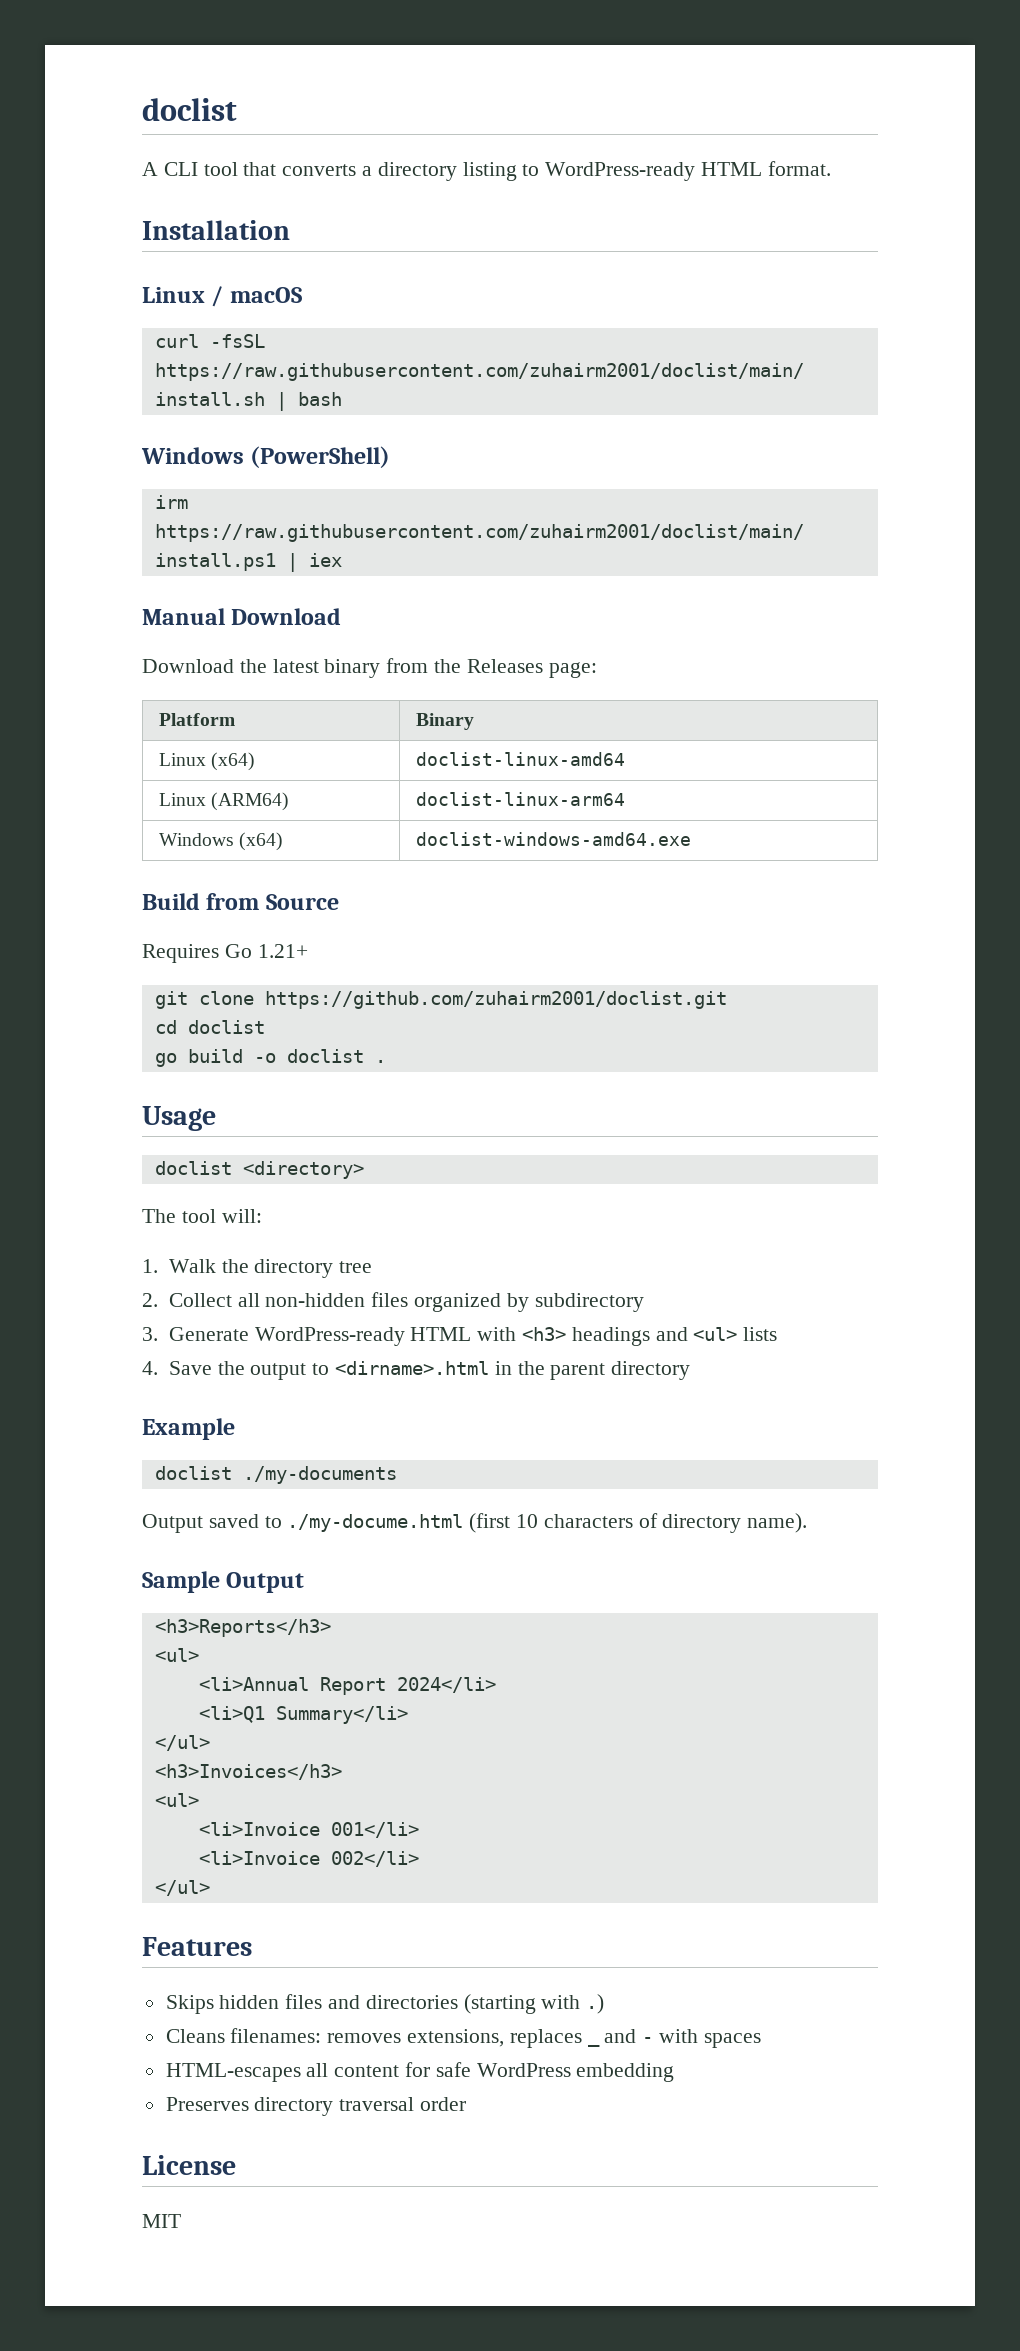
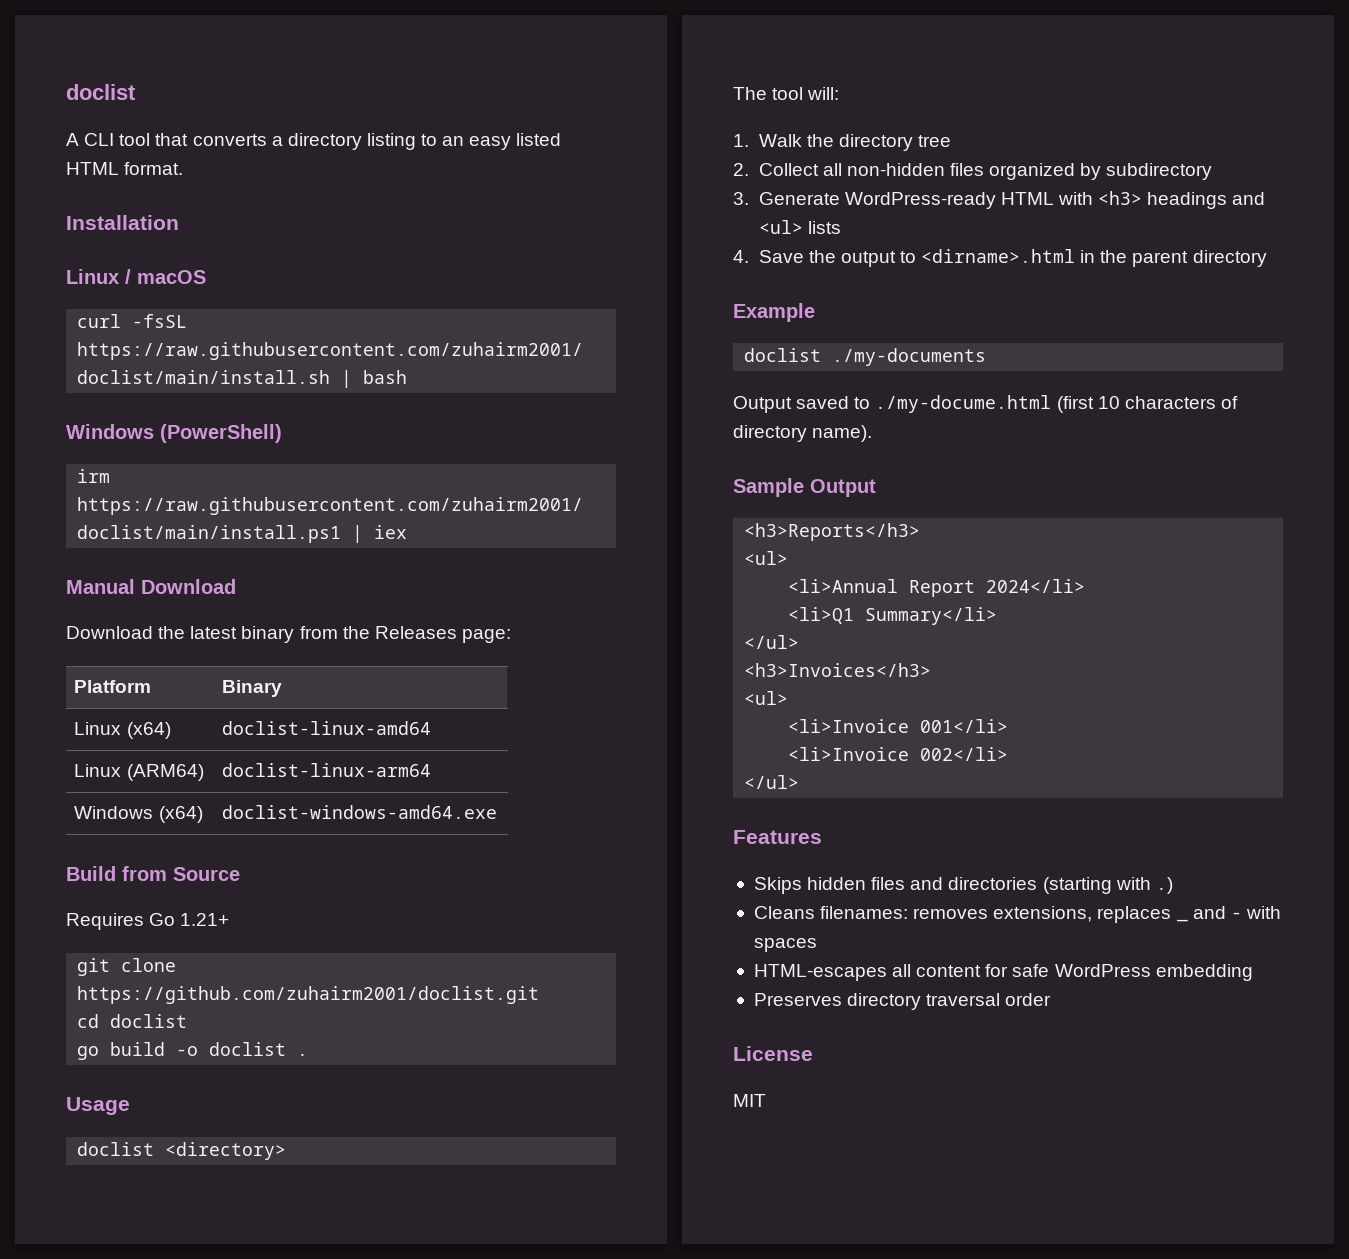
- A CLI tool that converts a directory listing to WordPress-ready HTML format.
+ A CLI tool that converts a directory listing to an easy listed HTML format.

